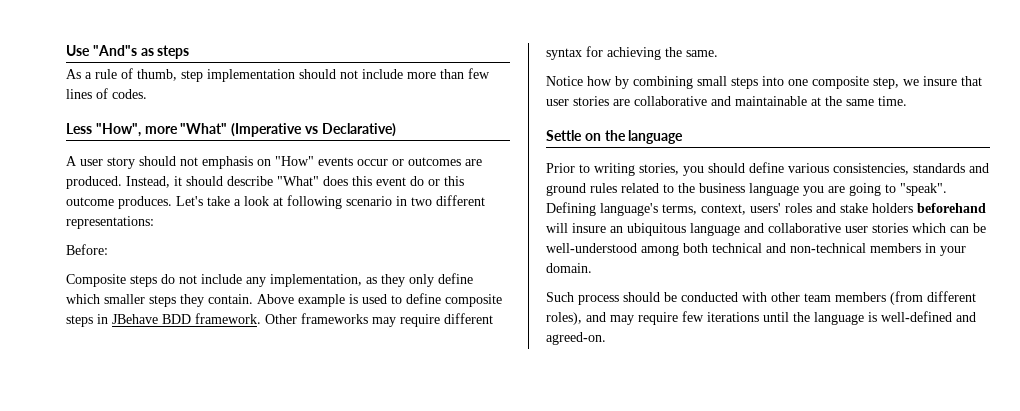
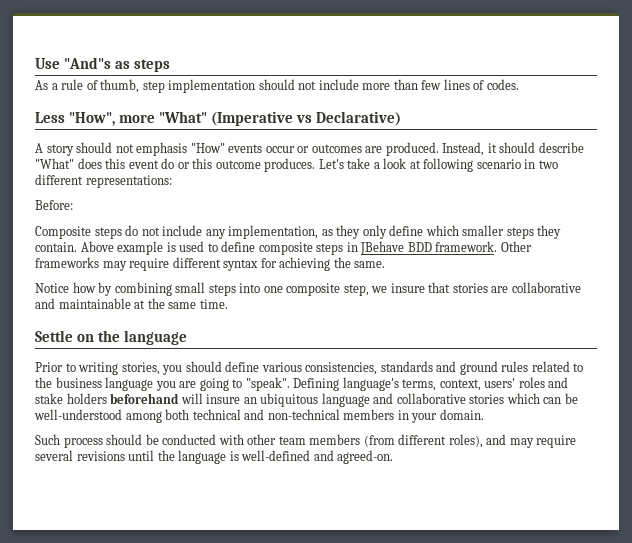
- A user story should not emphasis on "How" events occur or outcomes are produced.
+ A story should not emphasis "How" events occur or outcomes are produced.
- Notice how by combining small steps into one composite step, we insure that user stories are collaborative and maintainable at the same time.
+ Notice how by combining small steps into one composite step, we insure that stories are collaborative and maintainable at the same time.
- Defining language's terms, context, users' roles and stake holders beforehand will insure an ubiquitous language and collaborative user stories which can be well-understood among both technical and non-technical members in your domain.
+ Defining language's terms, context, users' roles and stake holders beforehand will insure an ubiquitous language and collaborative stories which can be well-understood among both technical and non-technical members in your domain.
- Such process should be conducted with other team members (from different roles), and may require few iterations until the language is well-defined and agreed-on.
+ Such process should be conducted with other team members (from different roles), and may require several revisions until the language is well-defined and agreed-on.

